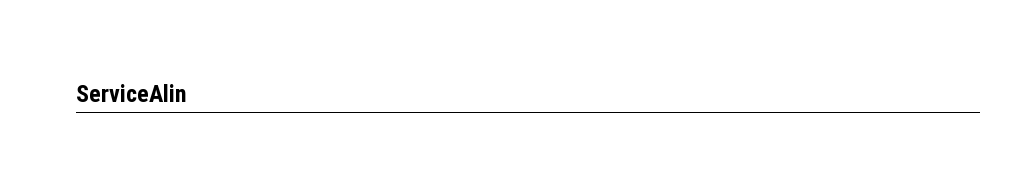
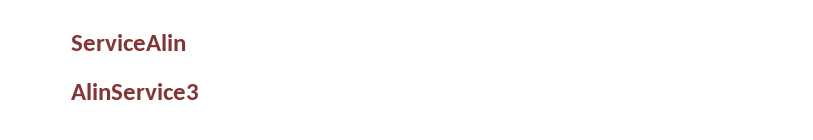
+ AlinService3

